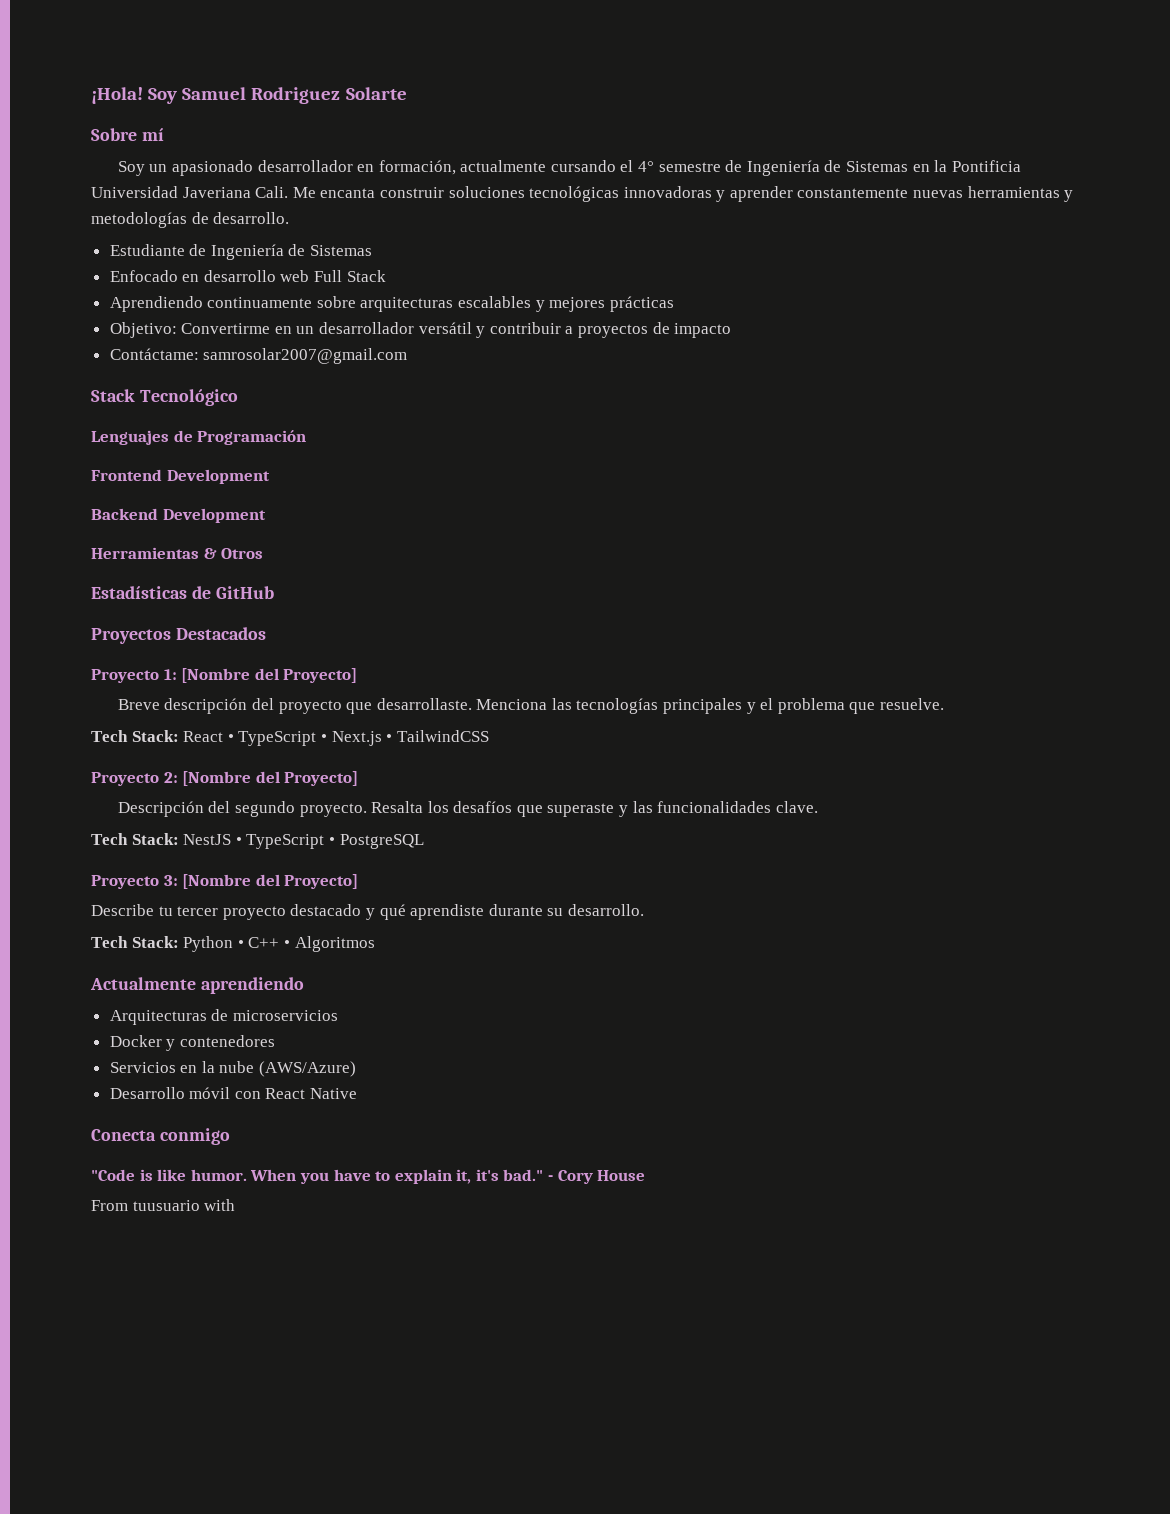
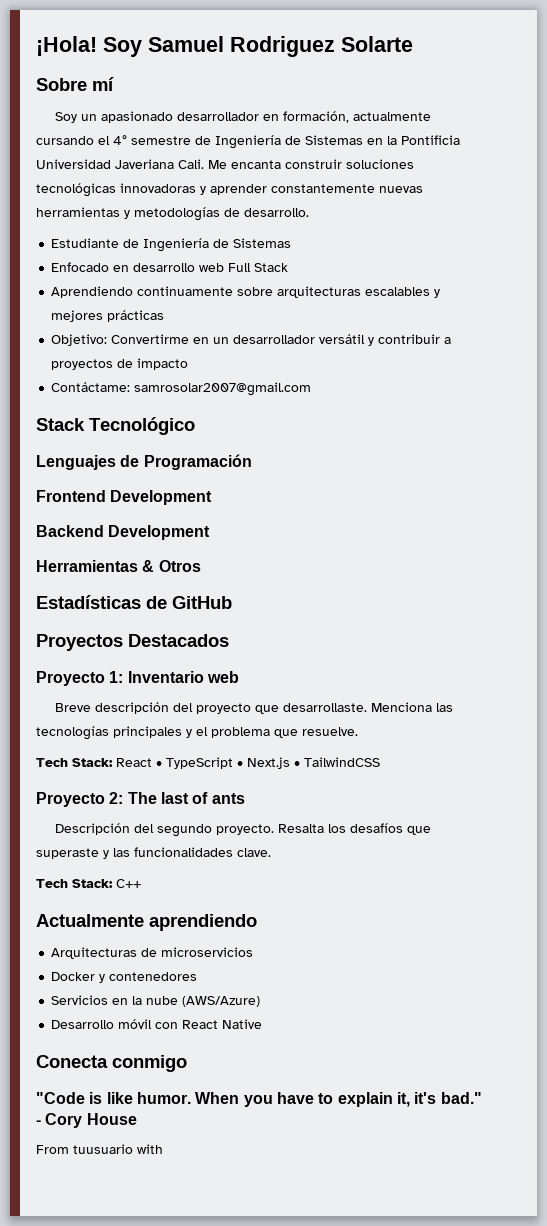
- Proyecto 1: [Nombre del Proyecto]
+ Proyecto 1: Inventario web
- Proyecto 2: [Nombre del Proyecto]
+ Proyecto 2: The last of ants
- Tech Stack: NestJS • TypeScript • PostgreSQL
- Proyecto 3: [Nombre del Proyecto]
- Describe tu tercer proyecto destacado y qué aprendiste durante su desarrollo.
- Tech Stack: Python • C++ • Algoritmos
+ Tech Stack: C++

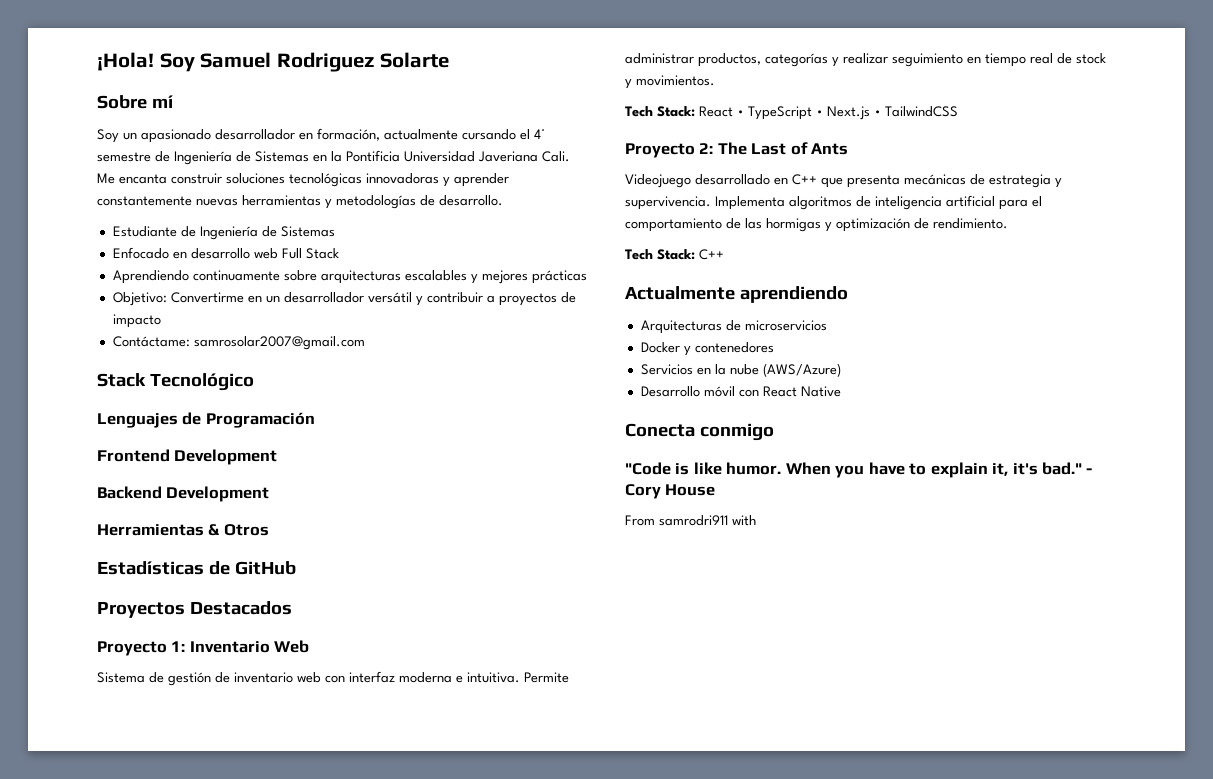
- Proyecto 1: Inventario web
- Breve descripción del proyecto que desarrollaste. Menciona las tecnologías principales y el problema que resuelve.
+ Proyecto 1: Inventario Web
+ Sistema de gestión de inventario web con interfaz moderna e intuitiva. Permite administrar productos, categorías y realizar seguimiento en tiempo real de stock y movimientos.
- Proyecto 2: The last of ants
- Descripción del segundo proyecto. Resalta los desafíos que superaste y las funcionalidades clave.
+ Proyecto 2: The Last of Ants
+ Videojuego desarrollado en C++ que presenta mecánicas de estrategia y supervivencia. Implementa algoritmos de inteligencia artificial para el comportamiento de las hormigas y optimización de rendimiento.
- From tuusuario with
+ From samrodri911 with

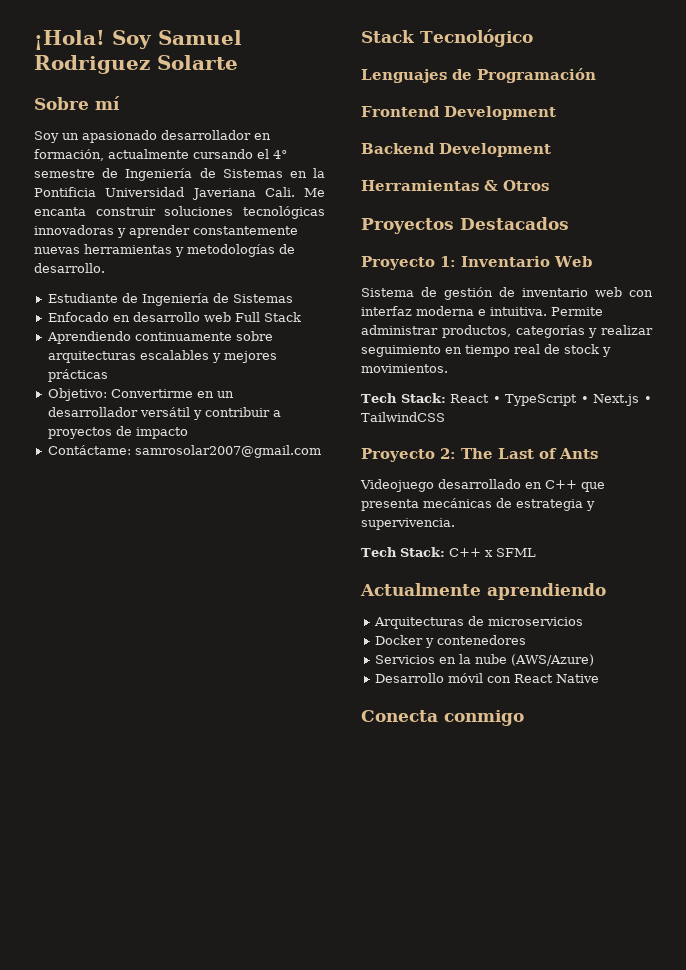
- Estadísticas de GitHub
- Implementa algoritmos de inteligencia artificial para el comportamiento de las hormigas y optimización de rendimiento.
- Tech Stack: C++
+ Tech Stack: C++ x SFML
- "Code is like humor. When you have to explain it, it's bad." - Cory House
- From samrodri911 with

